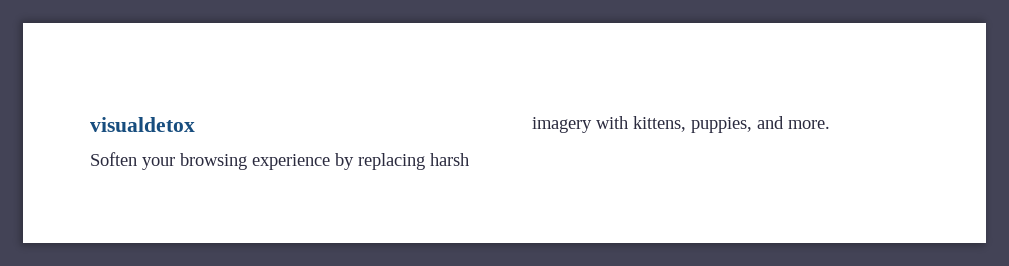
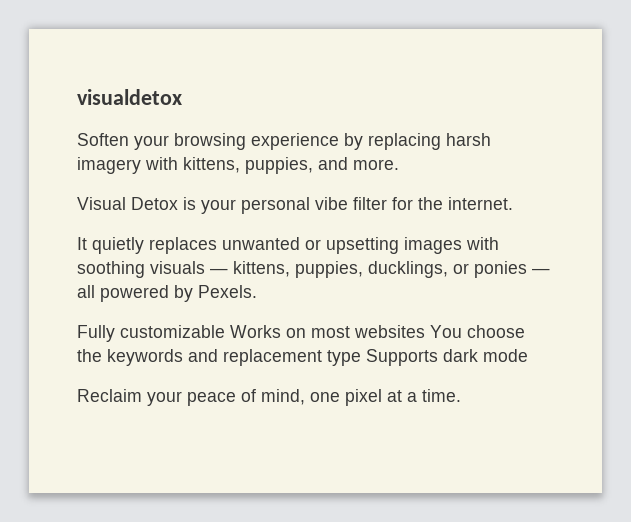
+ Visual Detox is your personal vibe filter for the internet.
+ It quietly replaces unwanted or upsetting images with soothing visuals — kittens, puppies, ducklings, or ponies — all powered by Pexels.
+ Fully customizable Works on most websites You choose the keywords and replacement type Supports dark mode
+ Reclaim your peace of mind, one pixel at a time.

